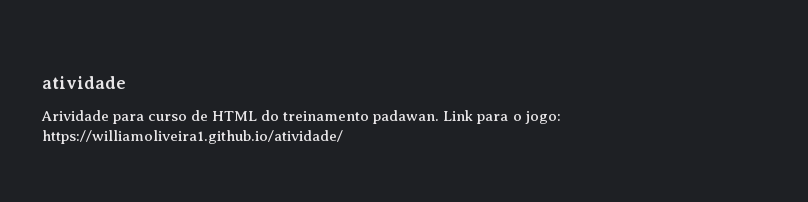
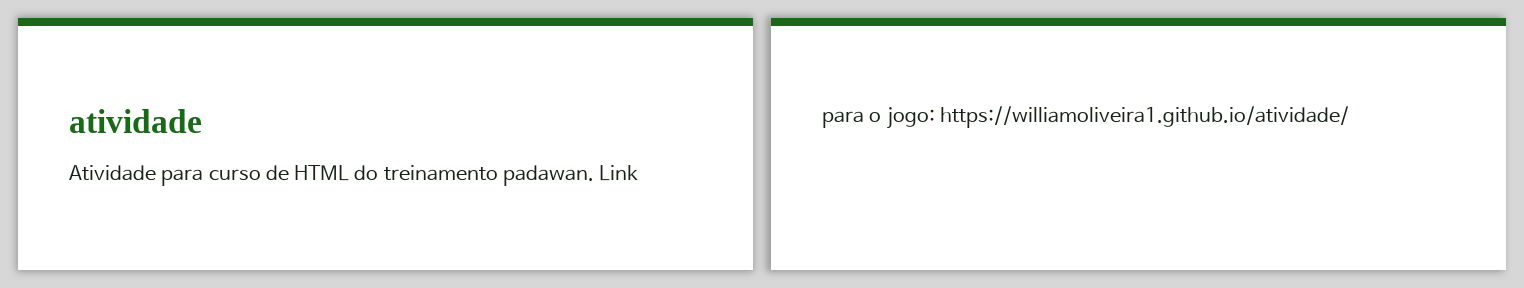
- Arividade para curso de HTML do treinamento padawan.
+ Atividade para curso de HTML do treinamento padawan.

